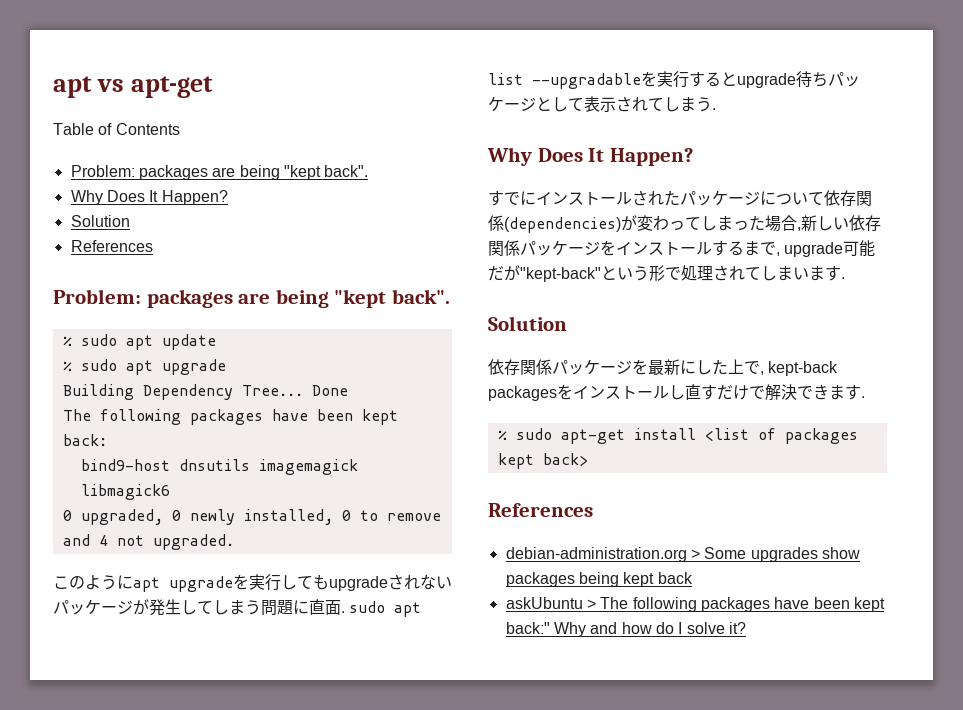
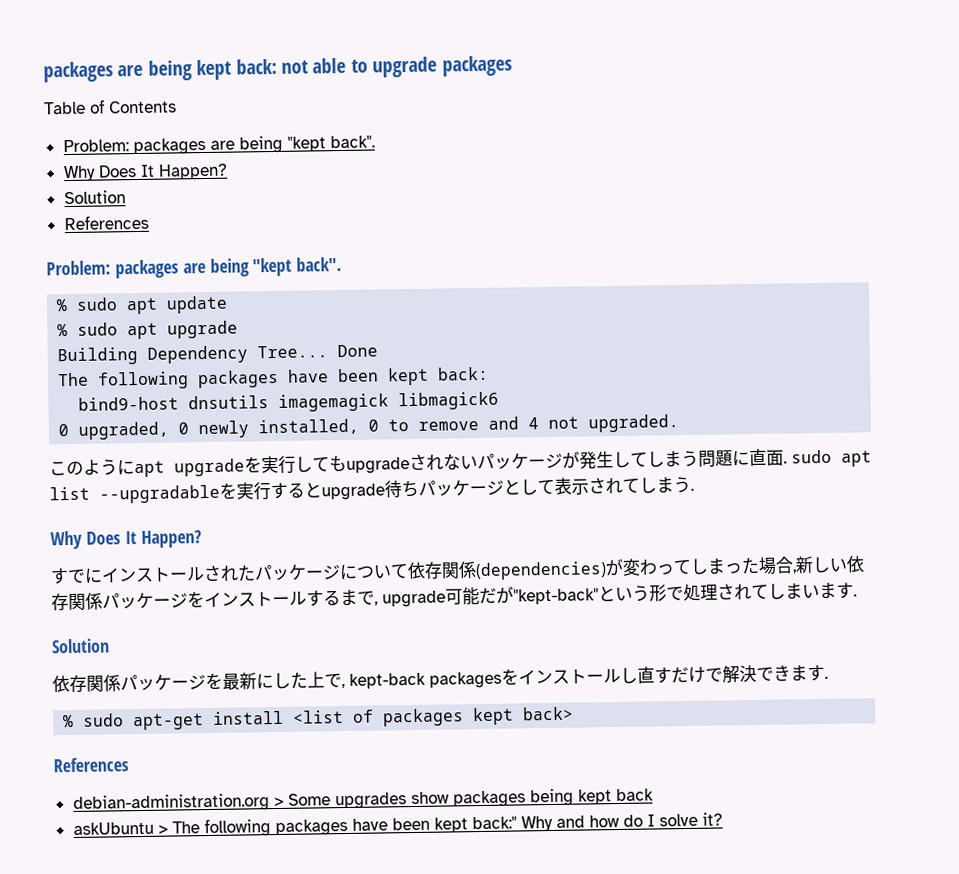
- apt vs apt-get
+ packages are being kept back: not able to upgrade packages

